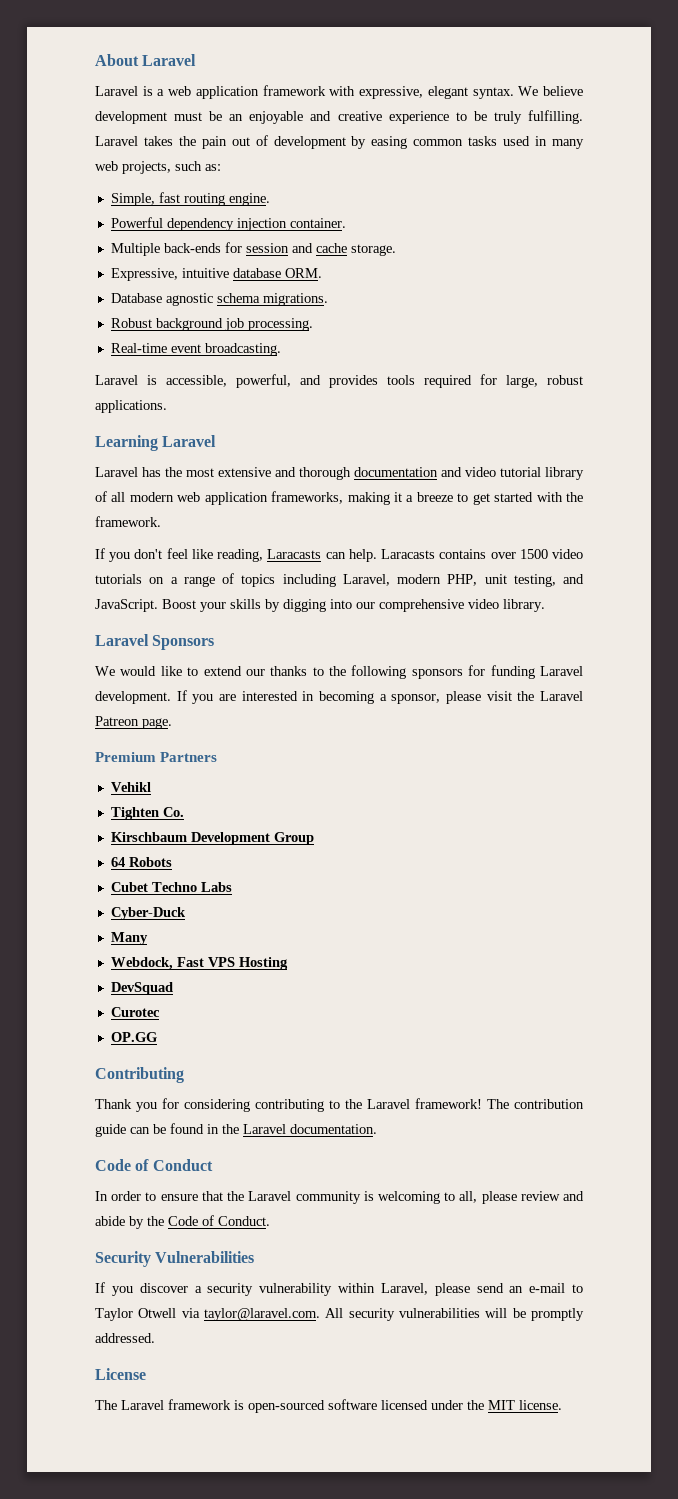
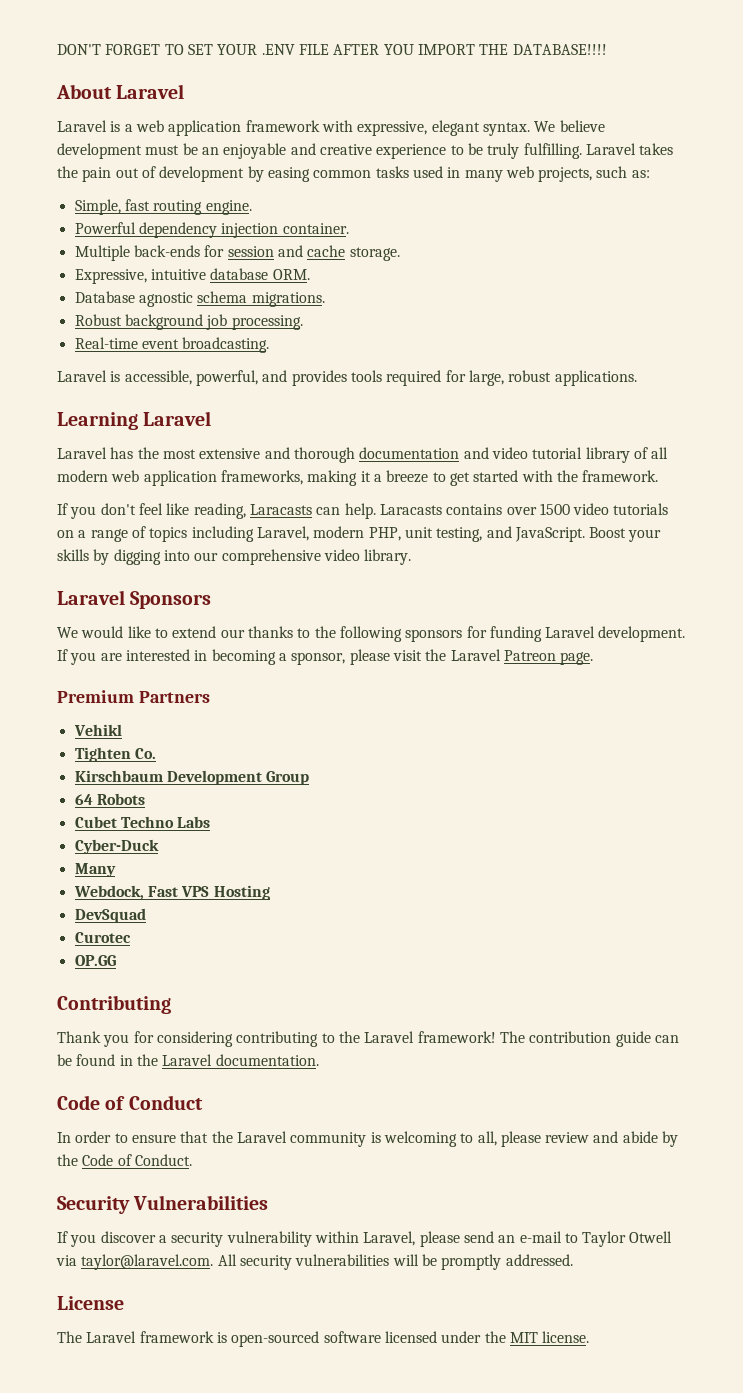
+ DON'T FORGET TO SET YOUR .ENV FILE AFTER YOU IMPORT THE DATABASE!!!!

